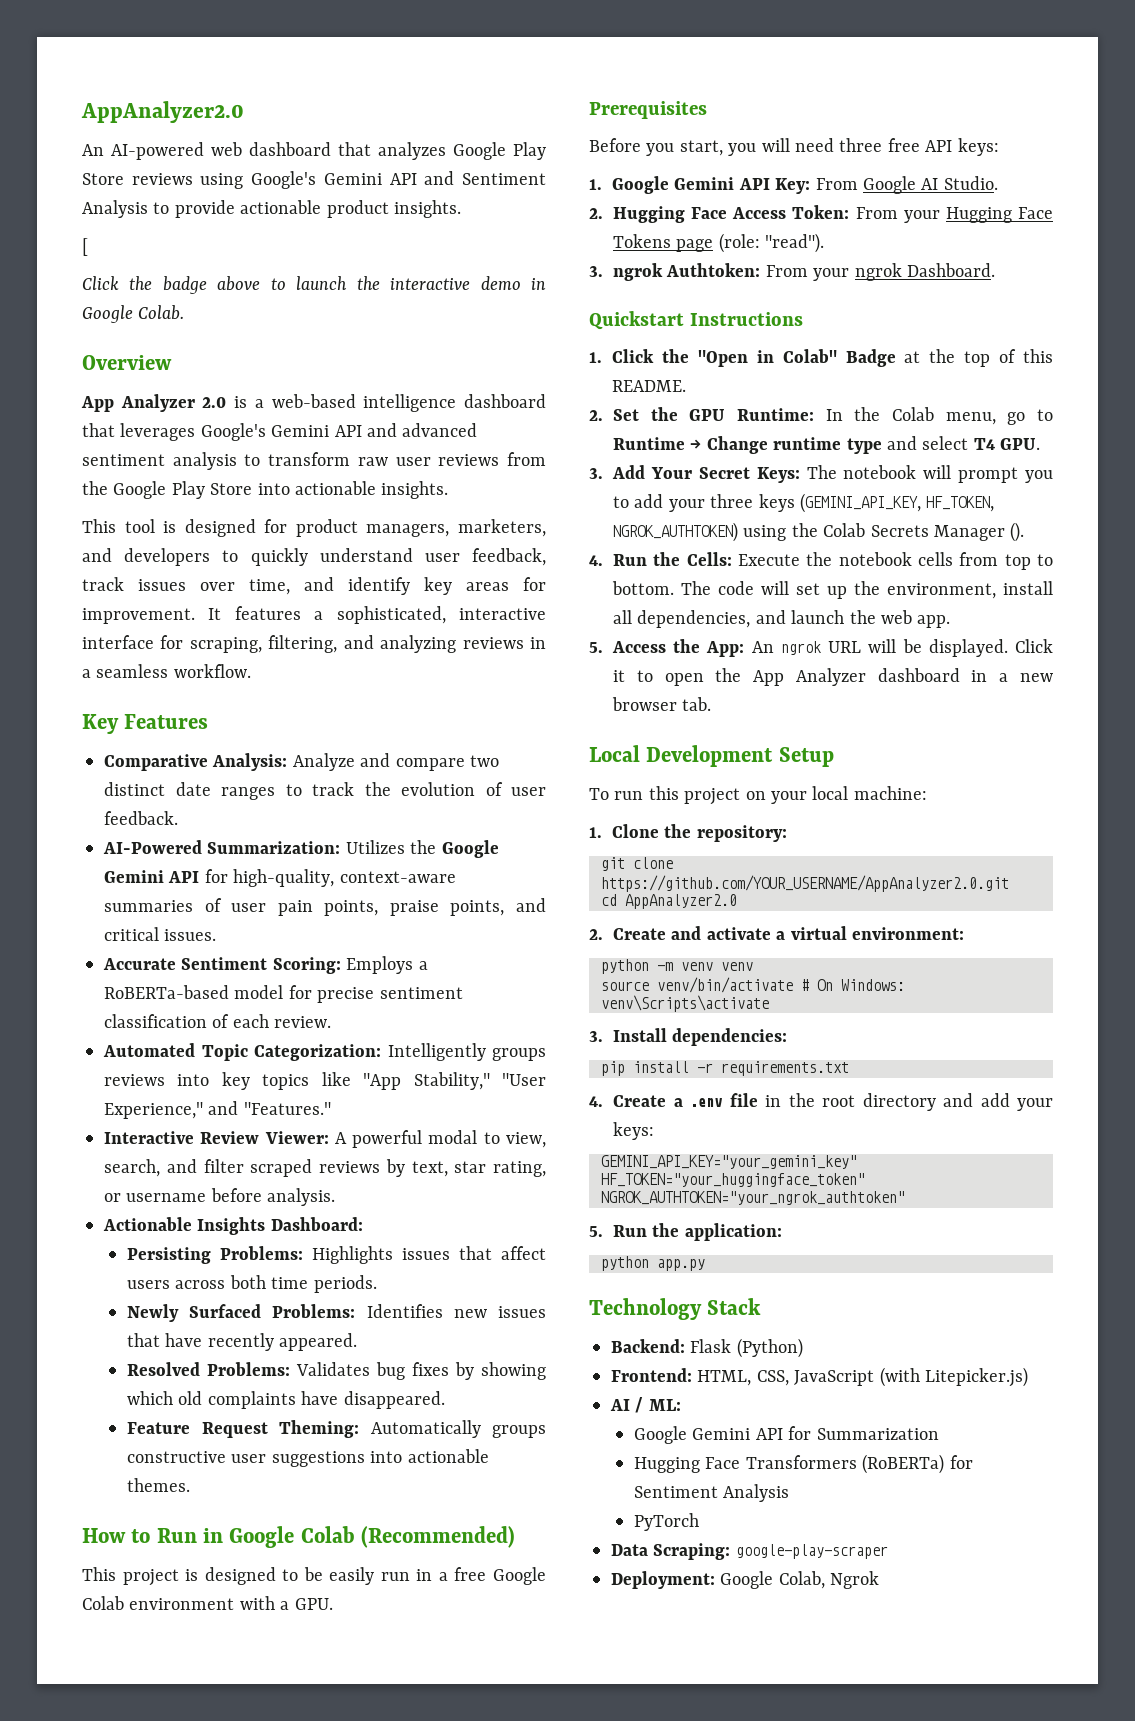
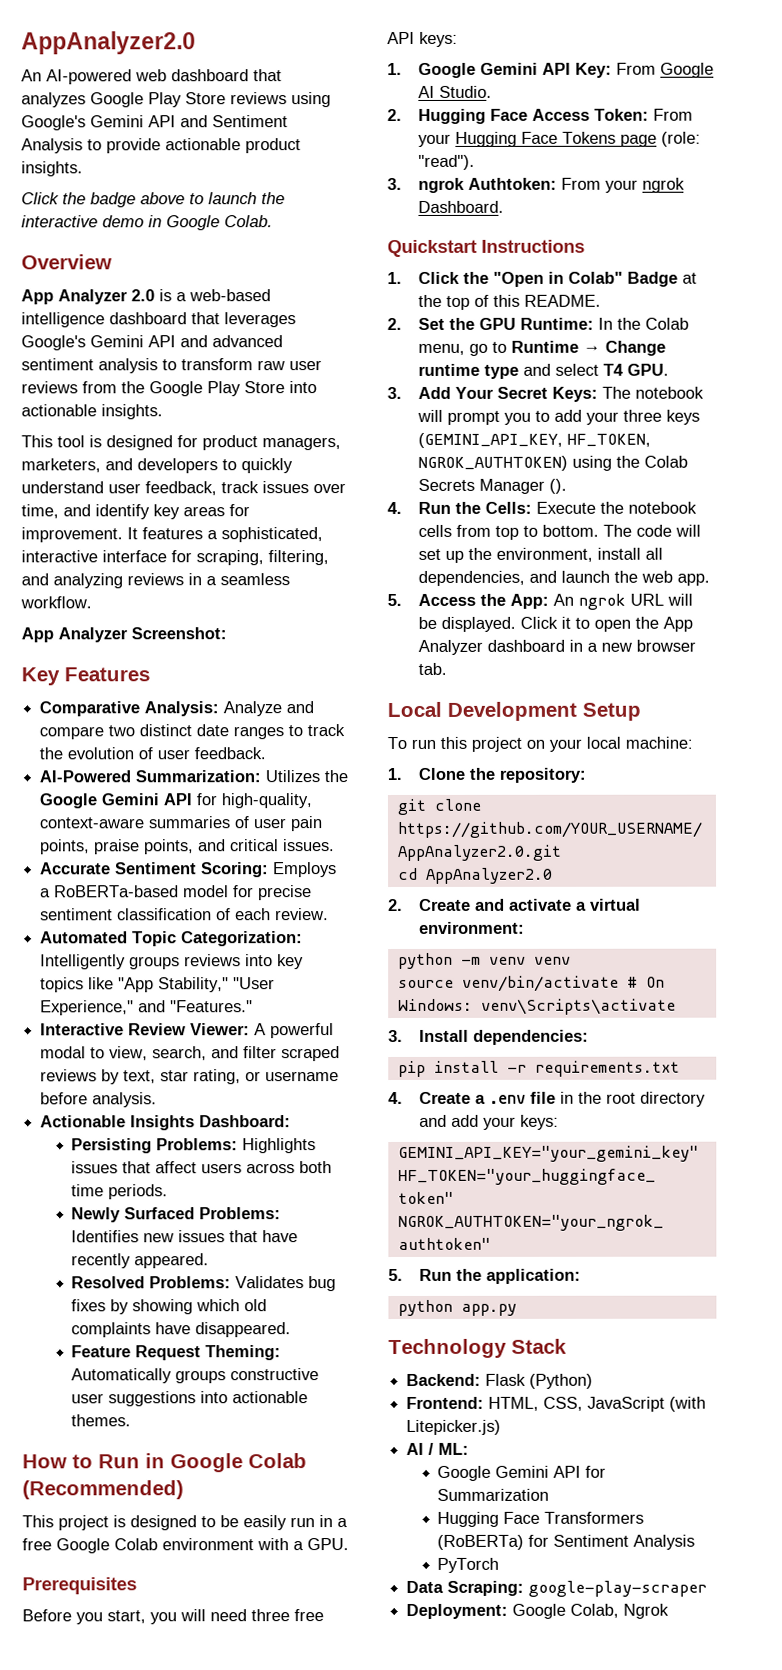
- [
+ App Analyzer Screenshot:

